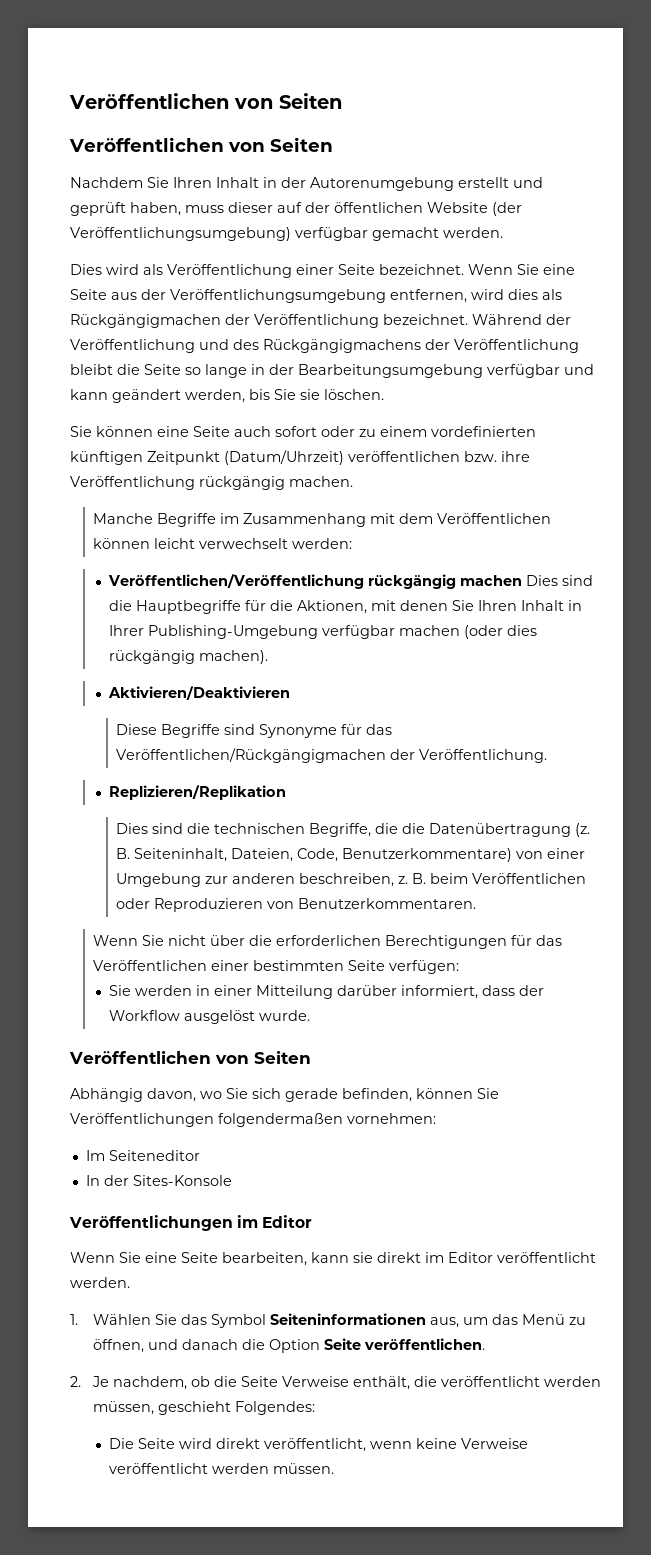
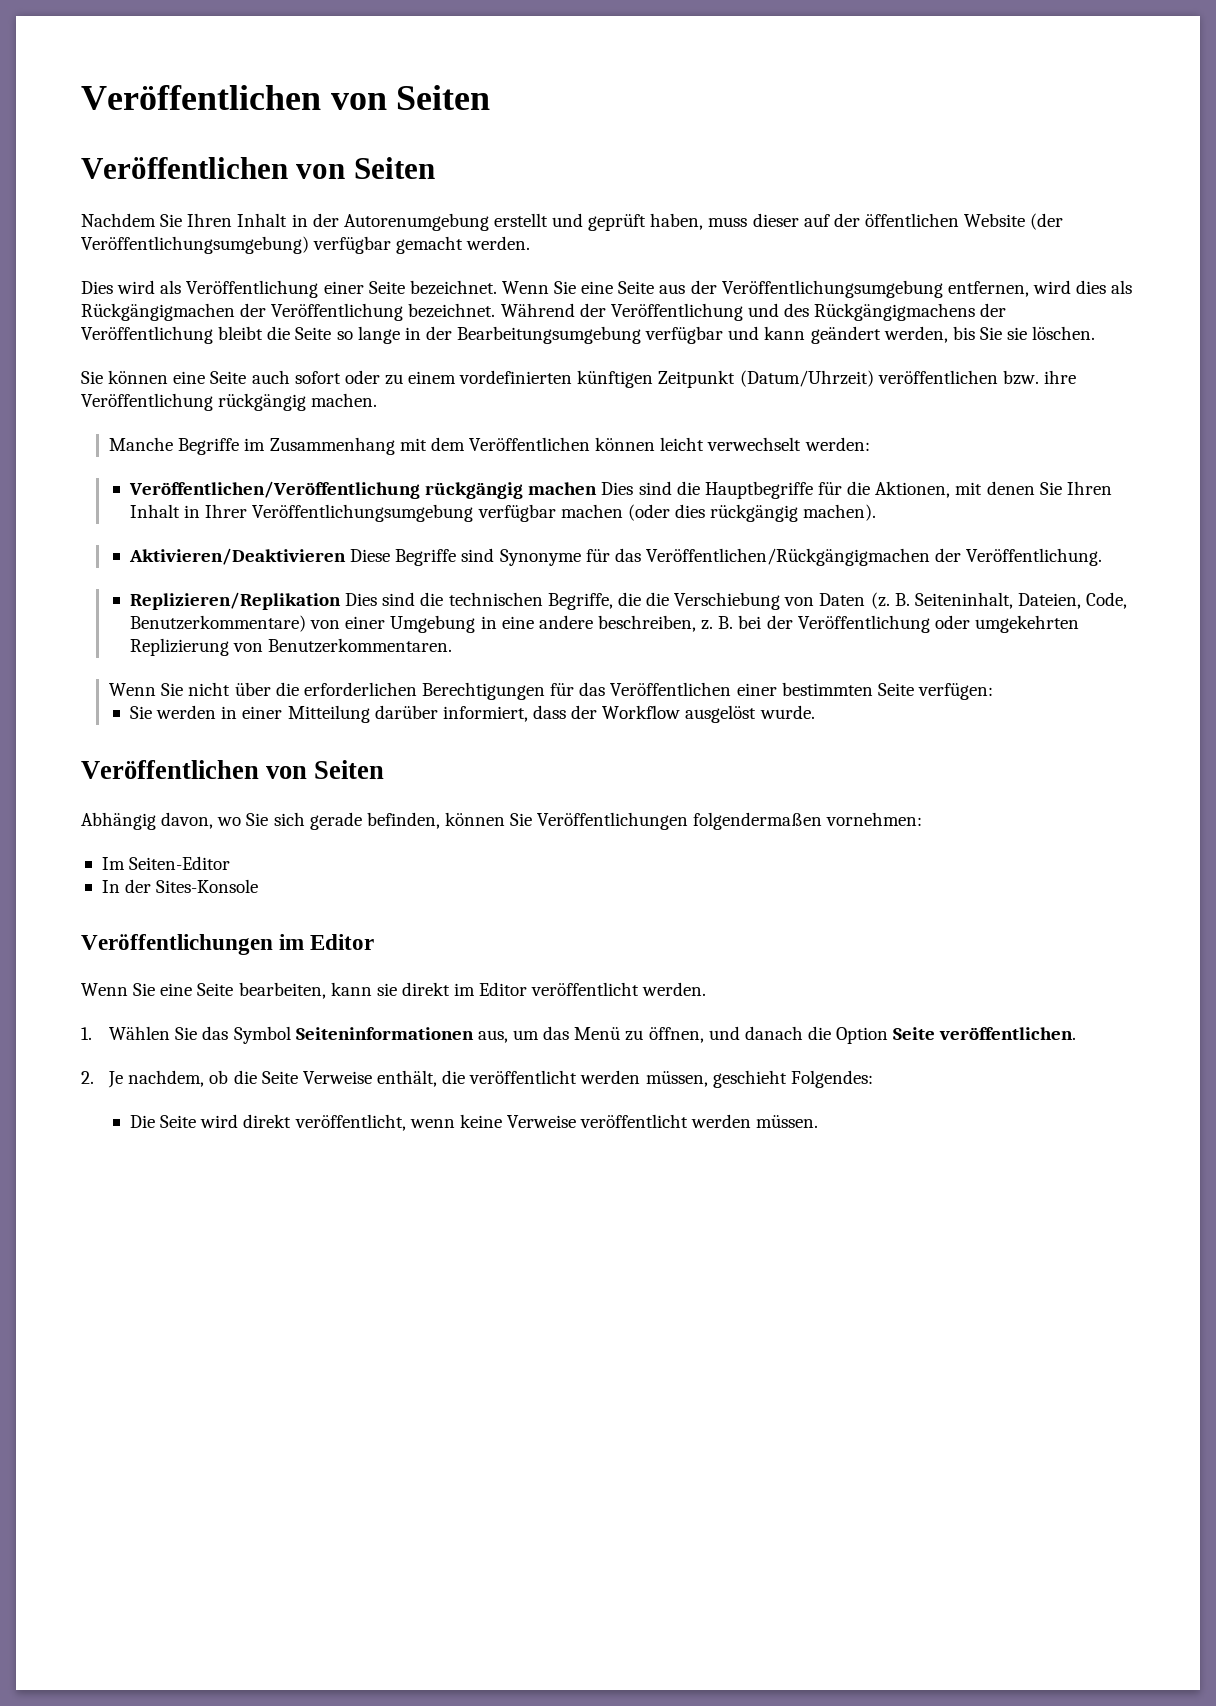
- Veröffentlichen/Veröffentlichung rückgängig machen Dies sind die Hauptbegriffe für die Aktionen, mit denen Sie Ihren Inhalt in Ihrer Publishing-Umgebung verfügbar machen (oder dies rückgängig machen).
+ Veröffentlichen/Veröffentlichung rückgängig machen Dies sind die Hauptbegriffe für die Aktionen, mit denen Sie Ihren Inhalt in Ihrer Veröffentlichungsumgebung verfügbar machen (oder dies rückgängig machen).
- Aktivieren/Deaktivieren
- Diese Begriffe sind Synonyme für das Veröffentlichen/Rückgängigmachen der Veröffentlichung.
+ Aktivieren/Deaktivieren Diese Begriffe sind Synonyme für das Veröffentlichen/Rückgängigmachen der Veröffentlichung.
- Replizieren/Replikation
- Dies sind die technischen Begriffe, die die Datenübertragung (z.
+ Replizieren/Replikation Dies sind die technischen Begriffe, die die Verschiebung von Daten (z.
- B. Seiteninhalt, Dateien, Code, Benutzerkommentare) von einer Umgebung zur anderen beschreiben, z. B. beim Veröffentlichen oder Reproduzieren von Benutzerkommentaren.
+ B. Seiteninhalt, Dateien, Code, Benutzerkommentare) von einer Umgebung in eine andere beschreiben, z. B. bei der Veröffentlichung oder umgekehrten Replizierung von Benutzerkommentaren.
- Im Seiteneditor
+ Im Seiten-Editor

